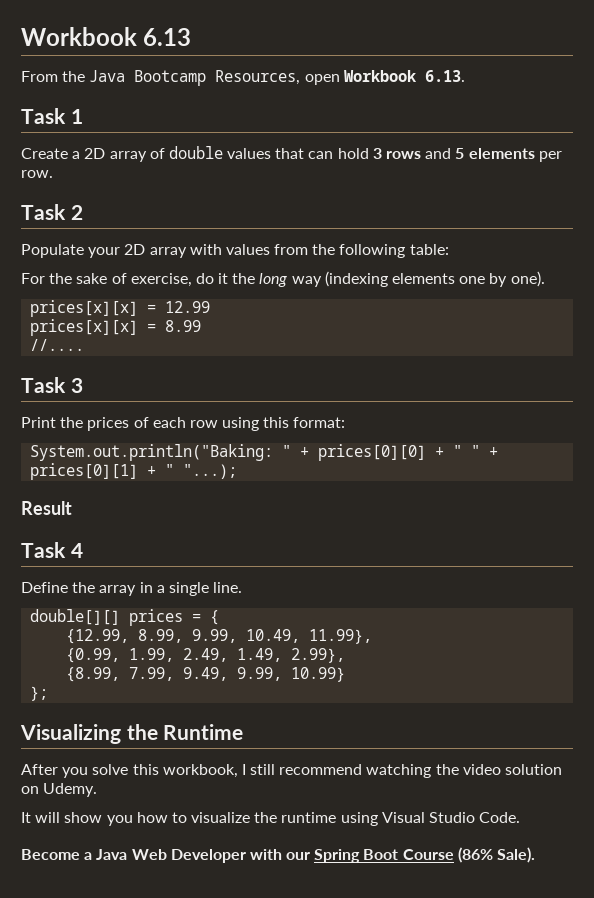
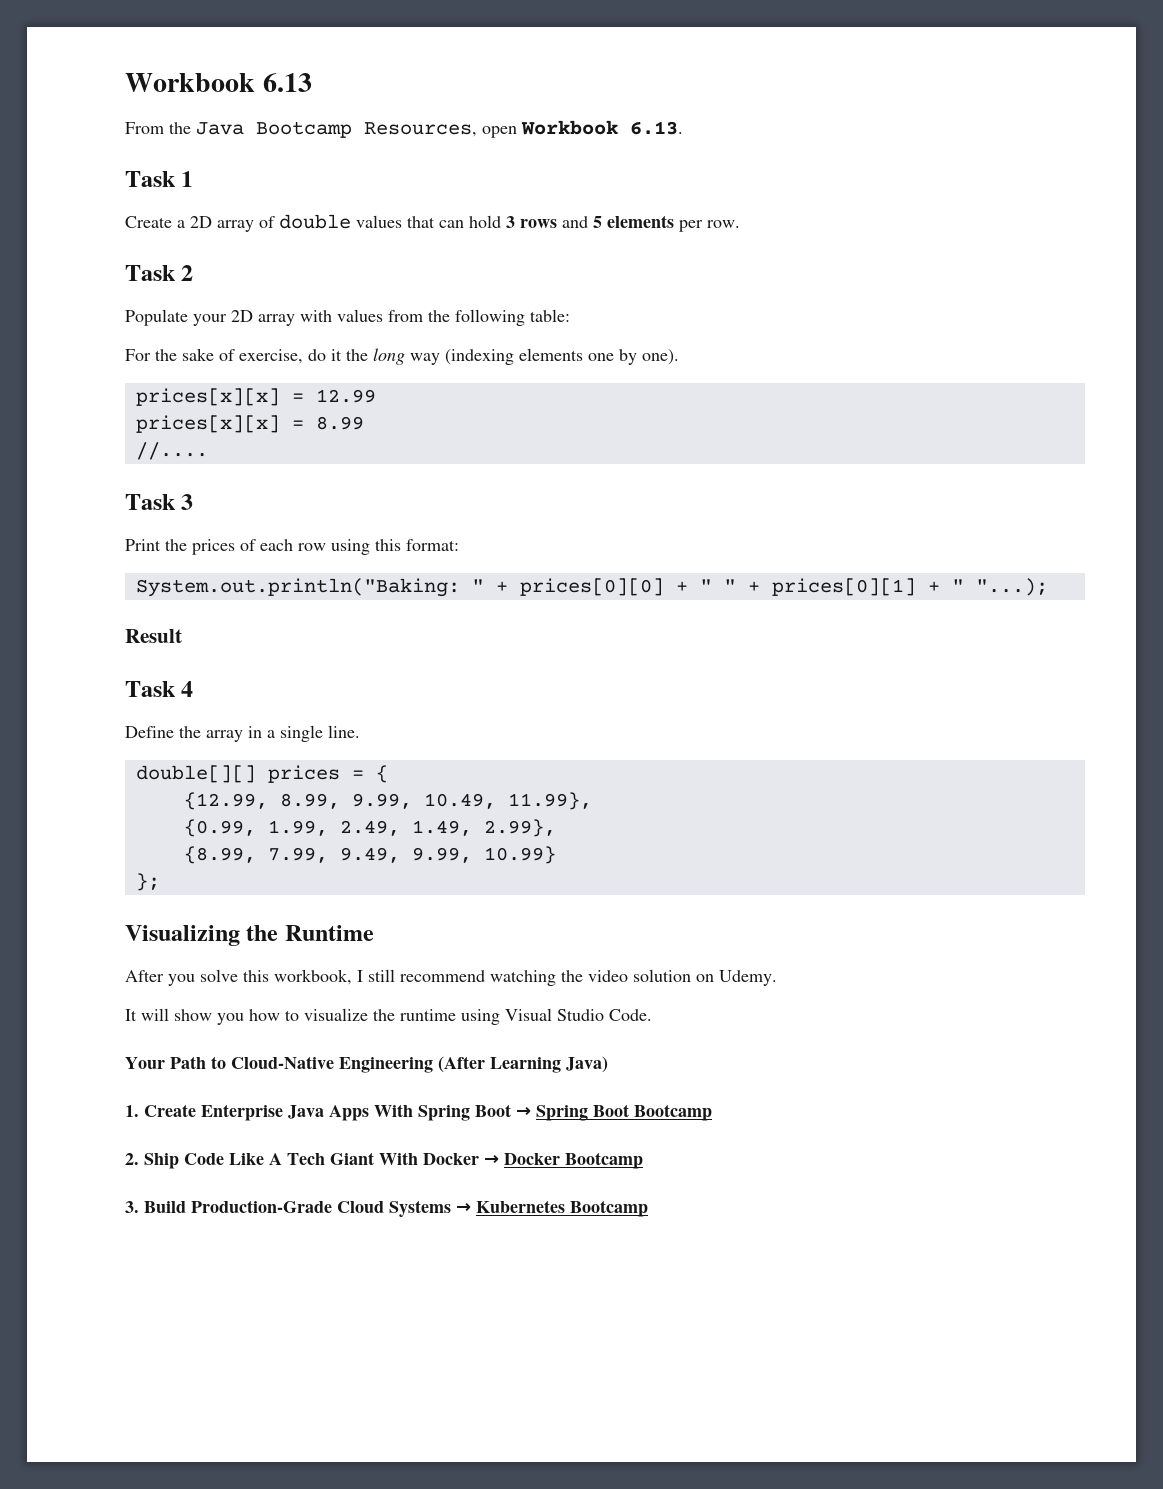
- Become a Java Web Developer with our Spring Boot Course (86% Sale).
+ Your Path to Cloud-Native Engineering (After Learning Java)
+ 1. Create Enterprise Java Apps With Spring Boot → Spring Boot Bootcamp
+ 2. Ship Code Like A Tech Giant With Docker → Docker Bootcamp
+ 3. Build Production-Grade Cloud Systems → Kubernetes Bootcamp

